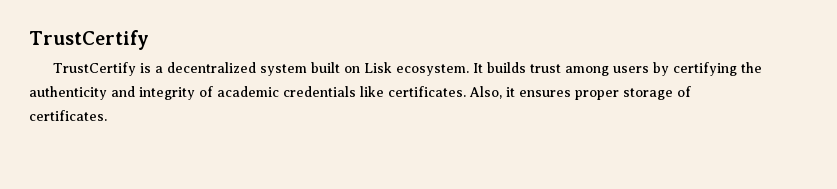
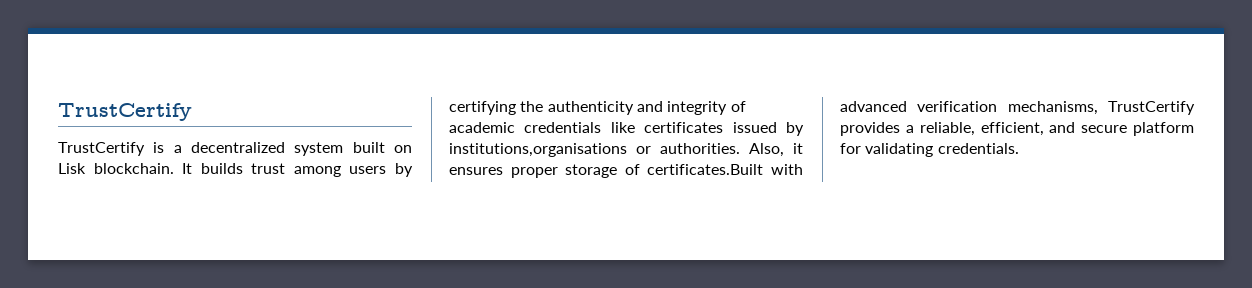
- TrustCertify is a decentralized system built on Lisk ecosystem.
+ TrustCertify is a decentralized system built on Lisk blockchain.
- It builds trust among users by certifying the authenticity and integrity of academic credentials like certificates.
+ It builds trust among users by certifying the authenticity and integrity of academic credentials like certificates issued by institutions,organisations or authorities.
- Also, it ensures proper storage of certificates.
+ Also, it ensures proper storage of certificates.Built with advanced verification mechanisms, TrustCertify provides a reliable, efficient, and secure platform for validating credentials.

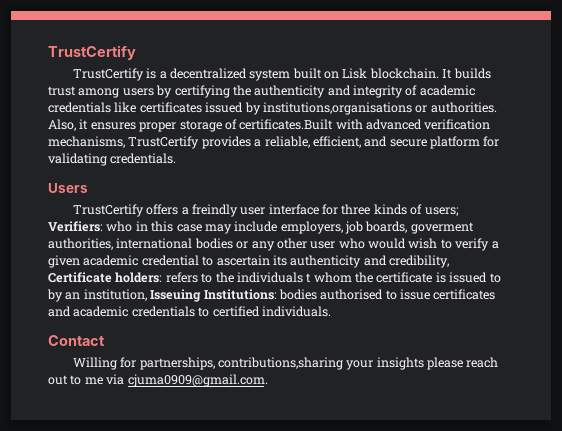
+ Users
+ TrustCertify offers a freindly user interface for three kinds of users; Verifiers: who in this case may include employers, job boards, goverment authorities, international bodies or any other user who would wish to verify a given academic credential to ascertain its authenticity and credibility, Certificate holders: refers to the individuals t whom the certificate is issued to by an institution, Isseuing Institutions: bodies authorised to issue certificates and academic credentials to certified individuals.
+ Contact
+ Willing for partnerships, contributions,sharing your insights please reach out to me via cjuma0909@gmail.com.

